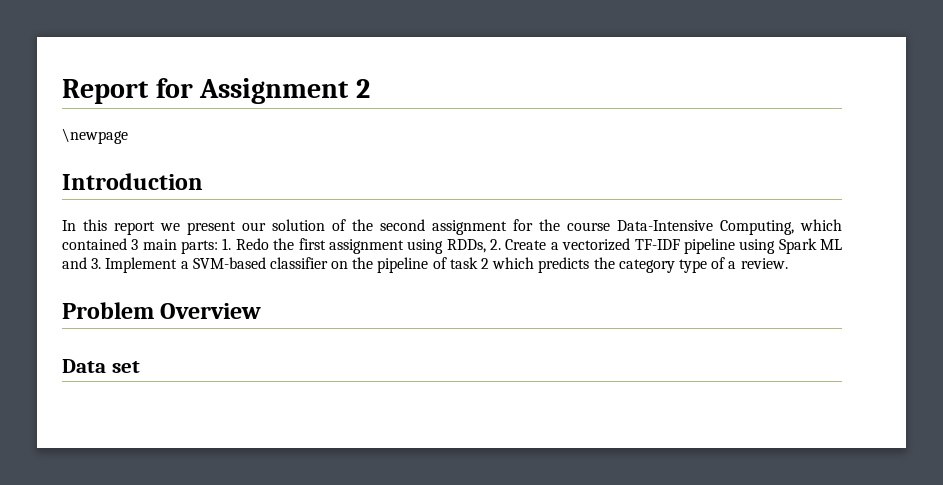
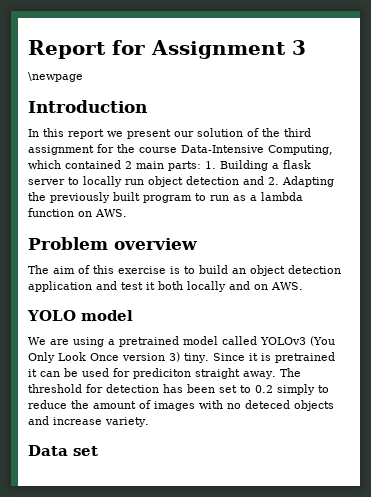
- Report for Assignment 2
+ Report for Assignment 3
- In this report we present our solution of the second assignment for the course Data-Intensive Computing, which contained 3 main parts: 1. Redo the first assignment using RDDs, 2. Create a vectorized TF-IDF pipeline using Spark ML and 3. Implement a SVM-based classifier on the pipeline of task 2 which predicts the category type of a review.
- Problem Overview
+ In this report we present our solution of the third assignment for the course Data-Intensive Computing, which contained 2 main parts: 1. Building a flask server to locally run object detection and 2. Adapting the previously built program to run as a lambda function on AWS.
+ Problem overview
+ The aim of this exercise is to build an object detection application and test it both locally and on AWS.
+ YOLO model
+ We are using a pretrained model called YOLOv3 (You Only Look Once version 3) tiny. Since it is pretrained it can be used for prediciton straight away. The threshold for detection has been set to 0.2 simply to reduce the amount of images with no deteced objects and increase variety.

